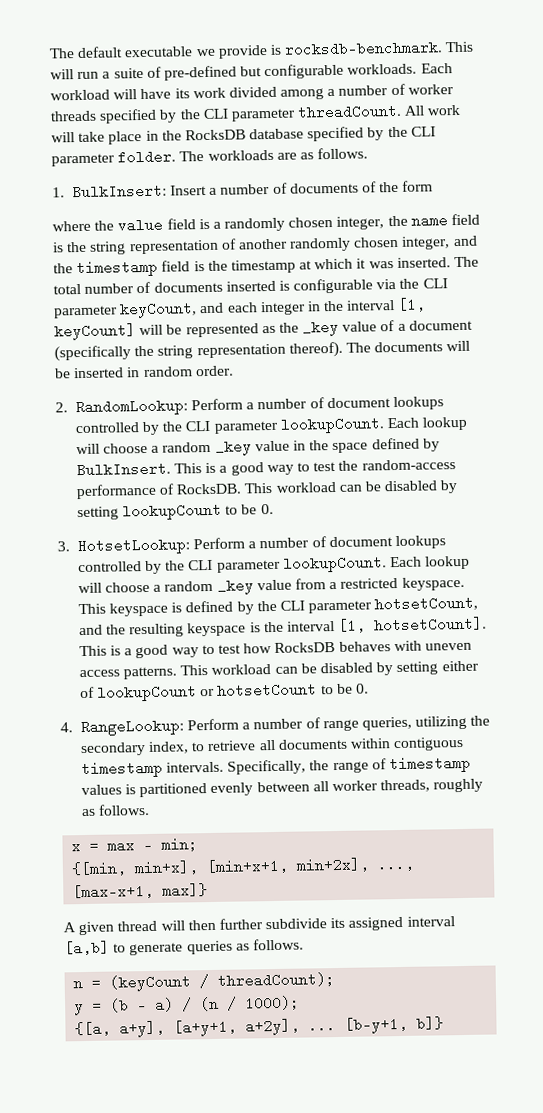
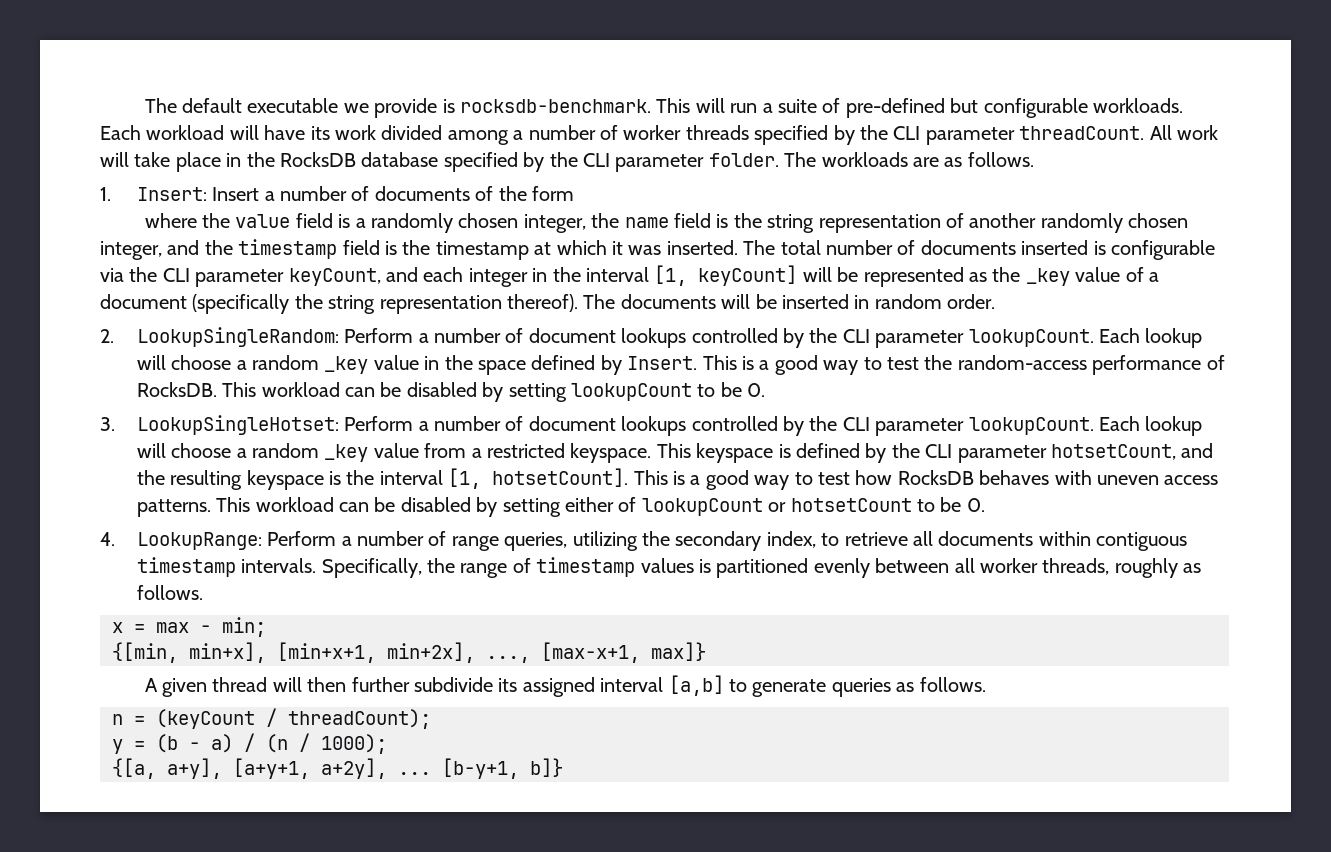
- 1. BulkInsert: Insert a number of documents of the form
+ 1. Insert: Insert a number of documents of the form
- 2. RandomLookup: Perform a number of document lookups controlled by the CLI parameter lookupCount.
+ 2. LookupSingleRandom: Perform a number of document lookups controlled by the CLI parameter lookupCount.
- Each lookup will choose a random _key value in the space defined by BulkInsert.
+ Each lookup will choose a random _key value in the space defined by Insert.
- 3. HotsetLookup: Perform a number of document lookups controlled by the CLI parameter lookupCount.
+ 3. LookupSingleHotset: Perform a number of document lookups controlled by the CLI parameter lookupCount.
- 4. RangeLookup: Perform a number of range queries, utilizing the secondary index, to retrieve all documents within contiguous timestamp intervals.
+ 4. LookupRange: Perform a number of range queries, utilizing the secondary index, to retrieve all documents within contiguous timestamp intervals.

